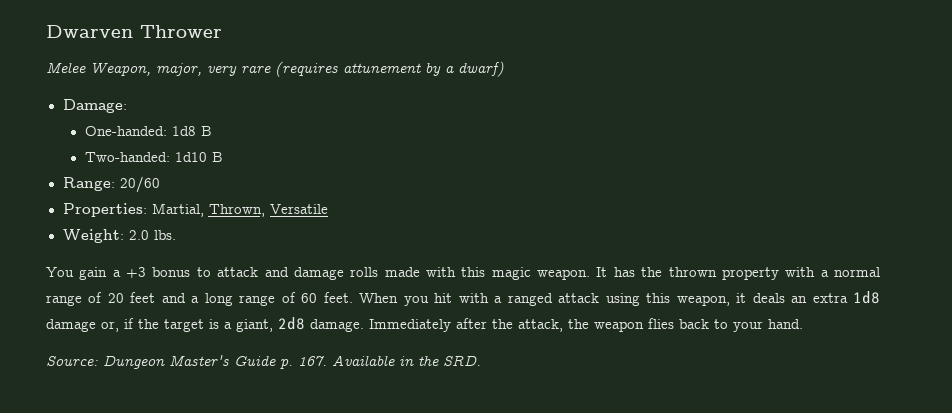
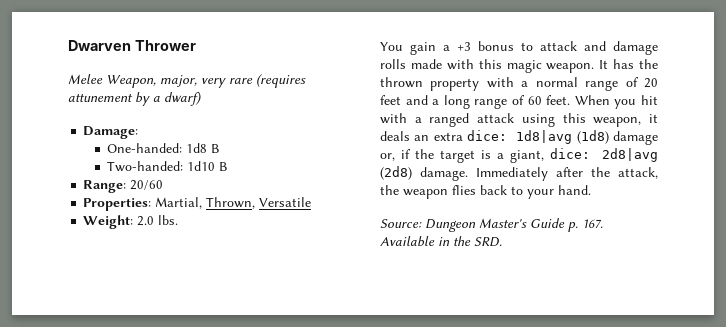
- When you hit with a ranged attack using this weapon, it deals an extra 1d8 damage or, if the target is a giant, 2d8 damage.
+ When you hit with a ranged attack using this weapon, it deals an extra dice: 1d8|avg (1d8) damage or, if the target is a giant, dice: 2d8|avg (2d8) damage.

